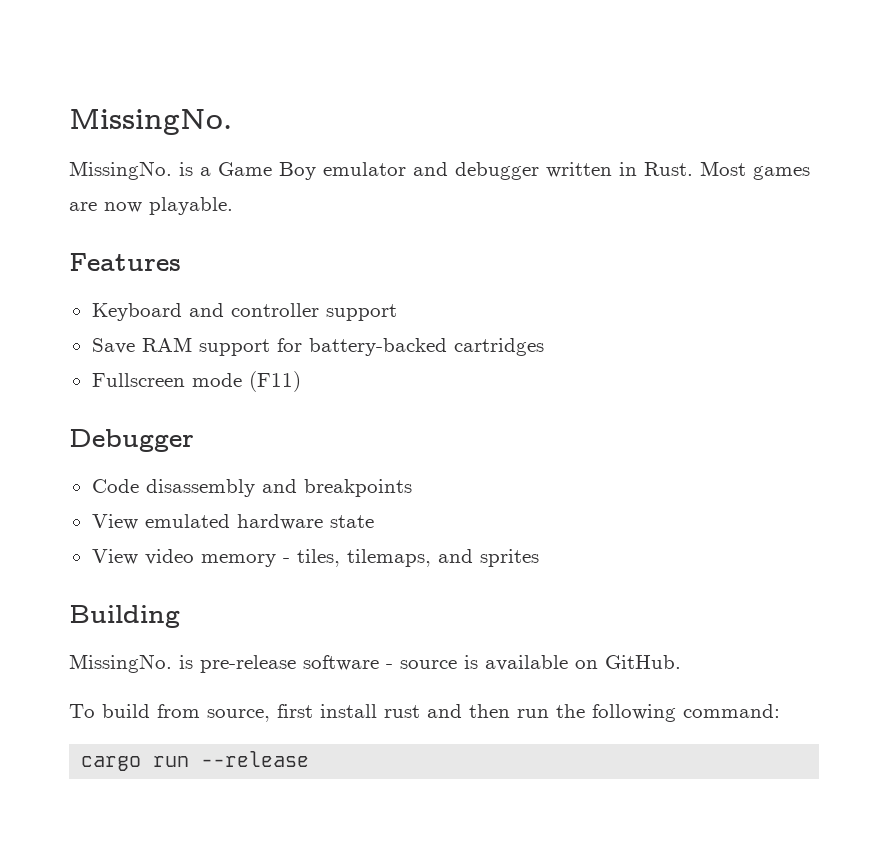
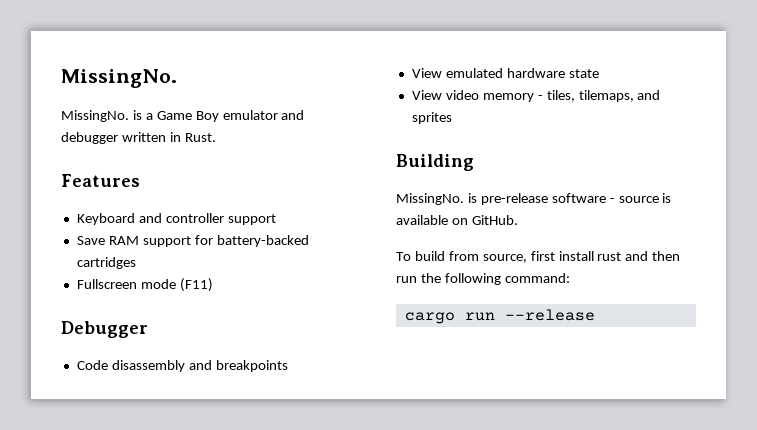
- Most games are now playable.

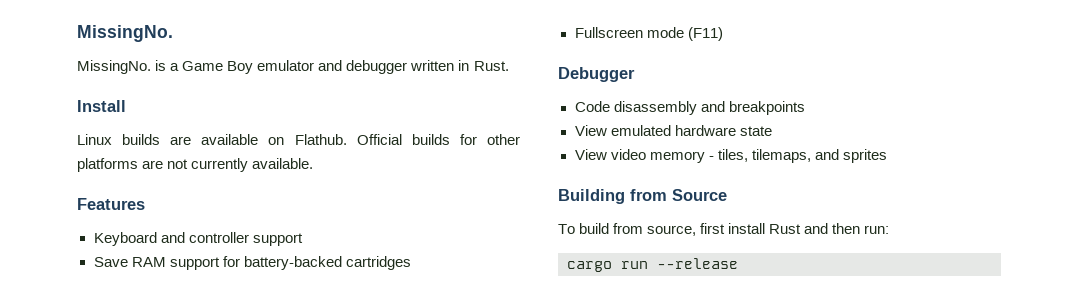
+ Install
+ Linux builds are available on Flathub. Official builds for other platforms are not currently available.
- Building
- MissingNo. is pre-release software - source is available on GitHub.
+ Building from Source
- To build from source, first install rust and then run the following command:
+ To build from source, first install Rust and then run:

